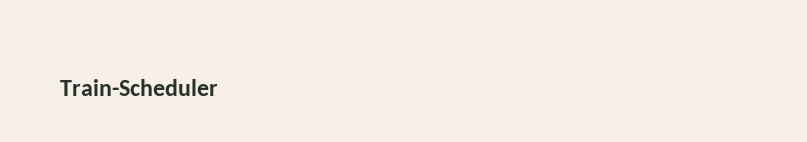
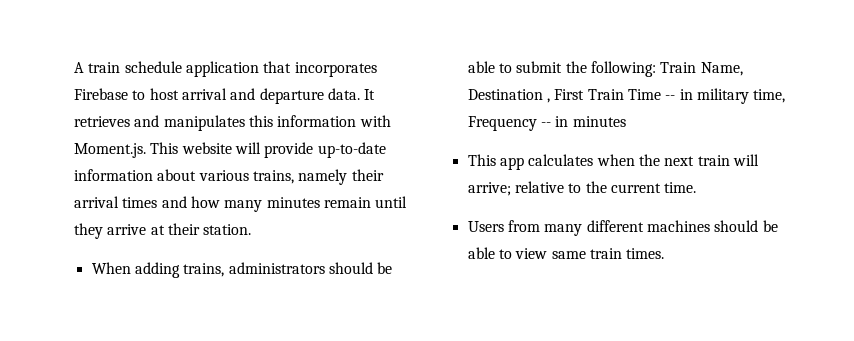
- Train-Scheduler
+ A train schedule application that incorporates Firebase to host arrival and departure data. It retrieves and manipulates this information with Moment.js. This website will provide up-to-date information about various trains, namely their arrival times and how many minutes remain until they arrive at their station.
+ When adding trains, administrators should be able to submit the following: Train Name, Destination , First Train Time -- in military time, Frequency -- in minutes
+ This app calculates when the next train will arrive; relative to the current time.
+ Users from many different machines should be able to view same train times.

